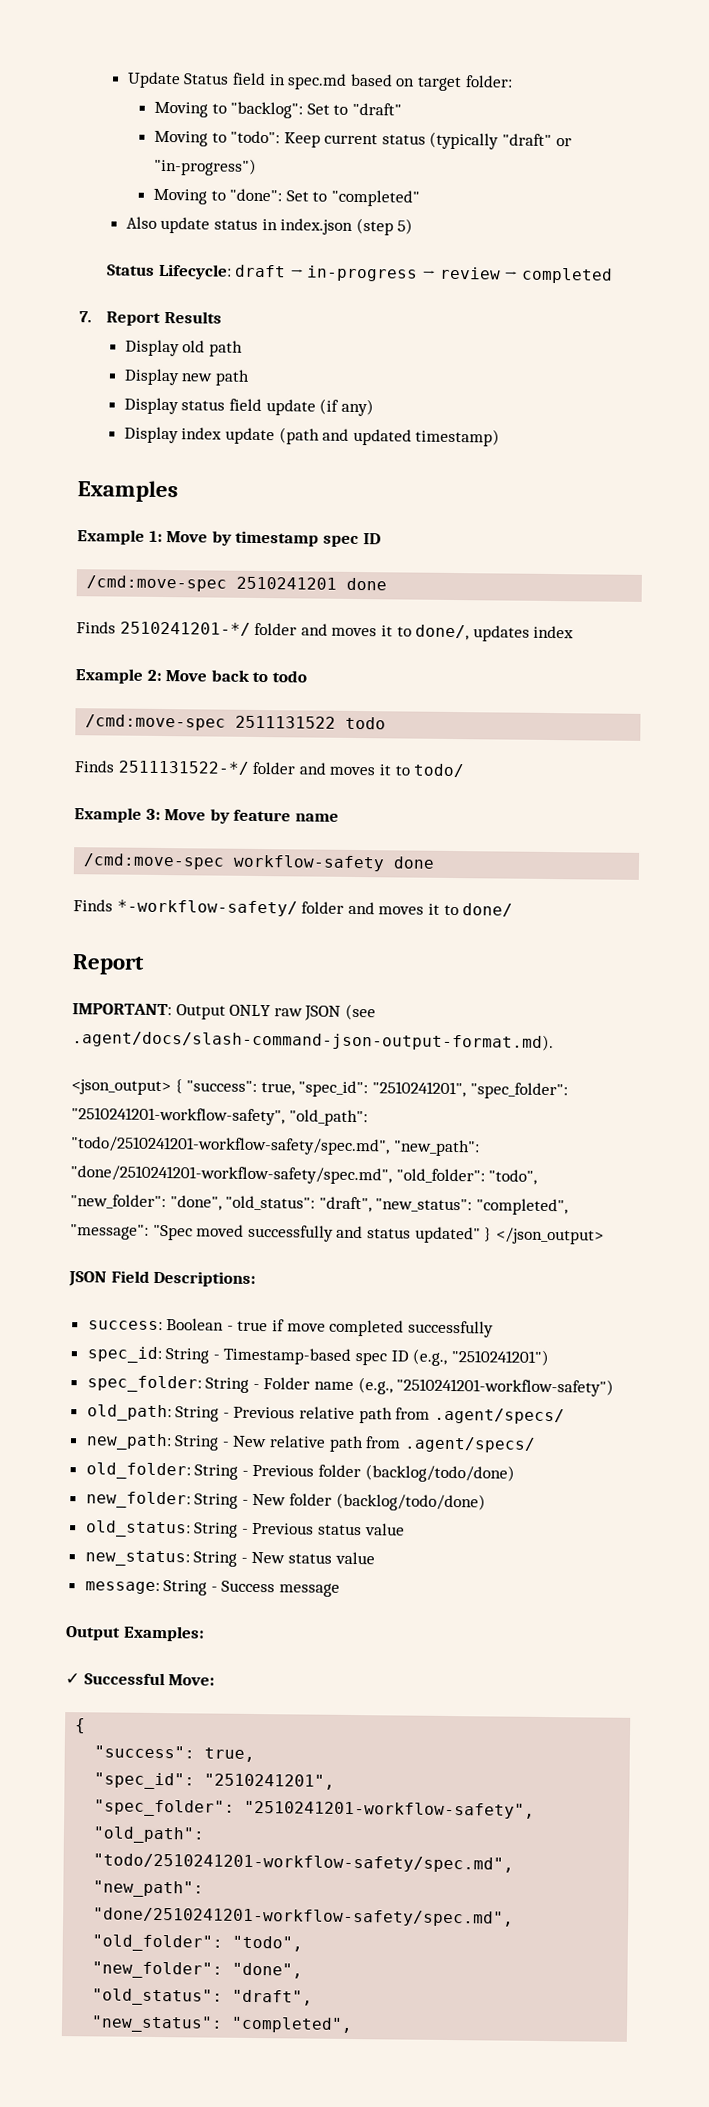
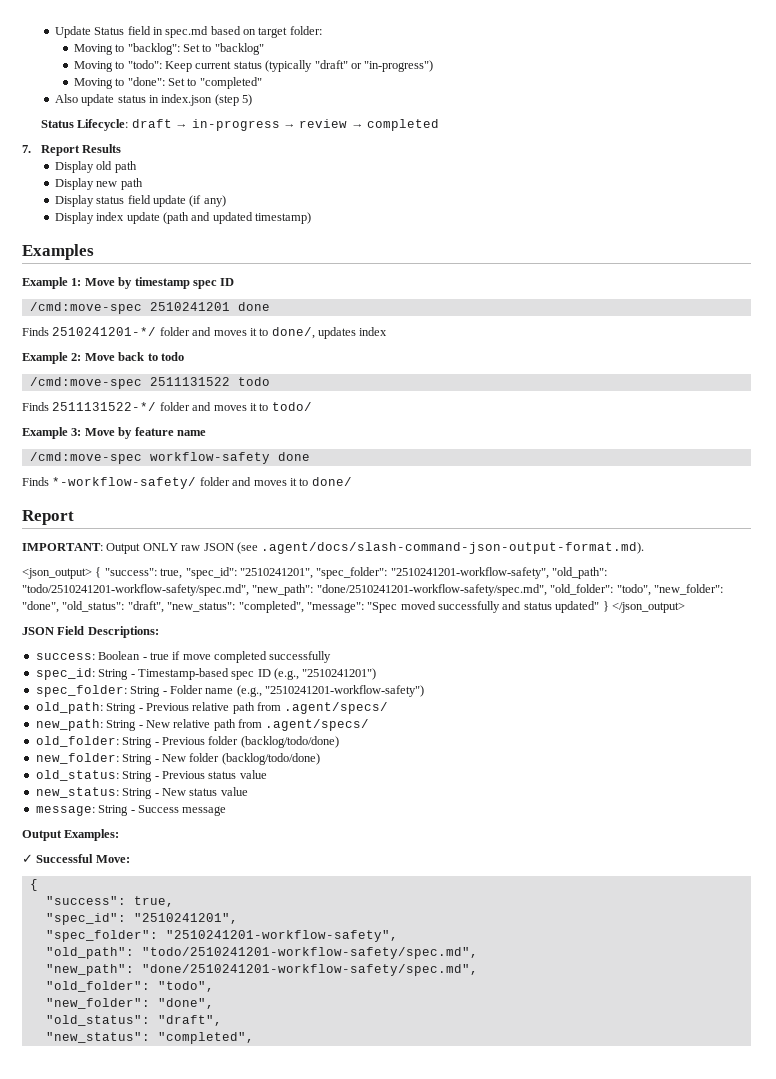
- Moving to "backlog": Set to "draft"
+ Moving to "backlog": Set to "backlog"

